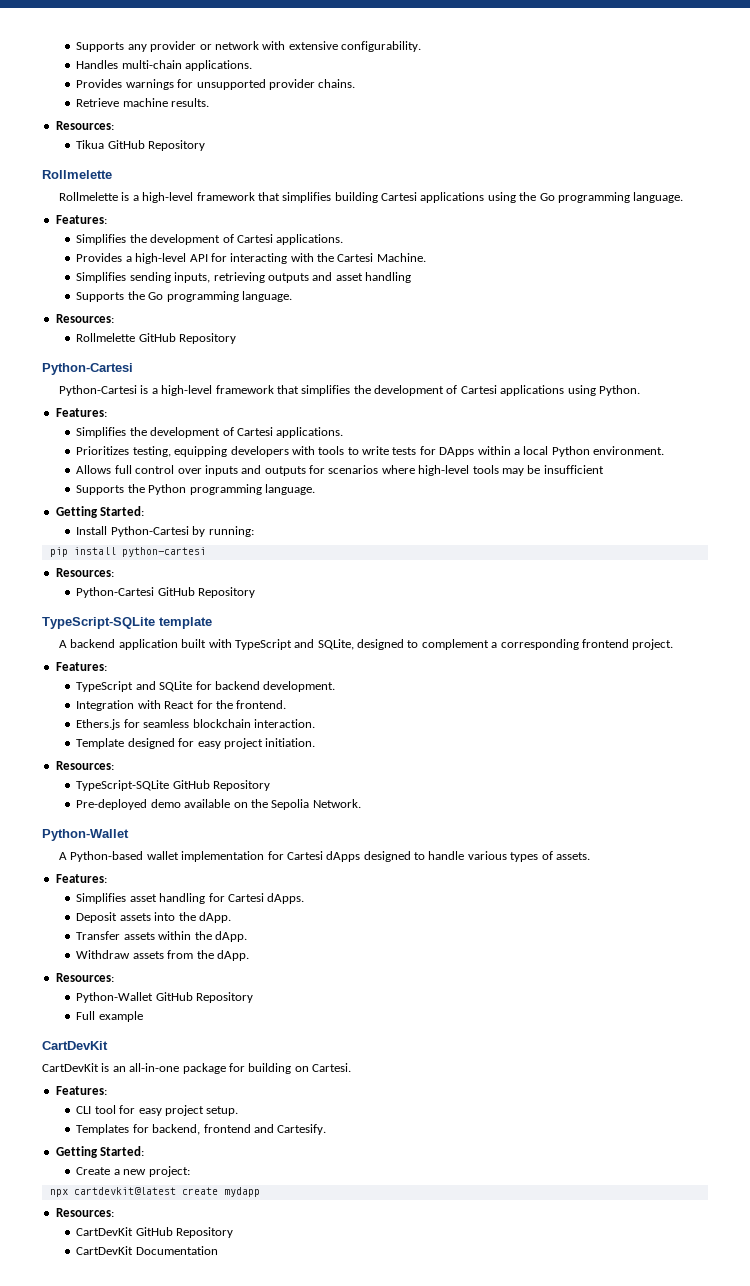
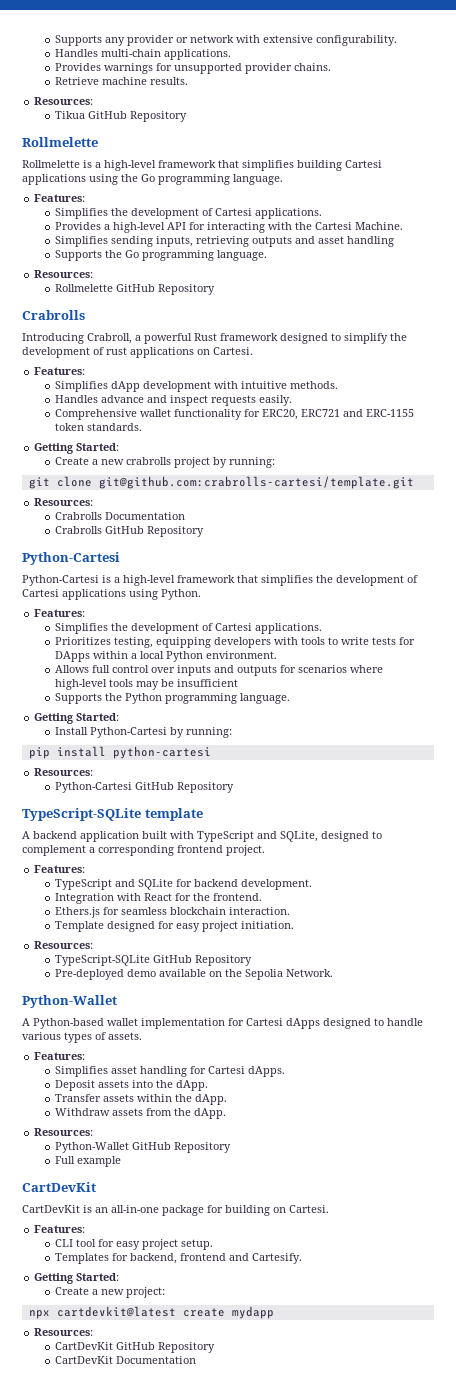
  Rollmelette GitHub Repository
+ Crabrolls
+ Introducing Crabroll, a powerful Rust framework designed to simplify the development of rust applications on Cartesi.
+ Features:
+ Simplifies dApp development with intuitive methods.
+ Handles advance and inspect requests easily.
+ Comprehensive wallet functionality for ERC20, ERC721 and ERC-1155 token standards.
+ Getting Started:
+ Create a new crabrolls project by running:
+ git clone git@github.com:crabrolls-cartesi/template.git
+ Resources:
+ Crabrolls Documentation
+ Crabrolls GitHub Repository

